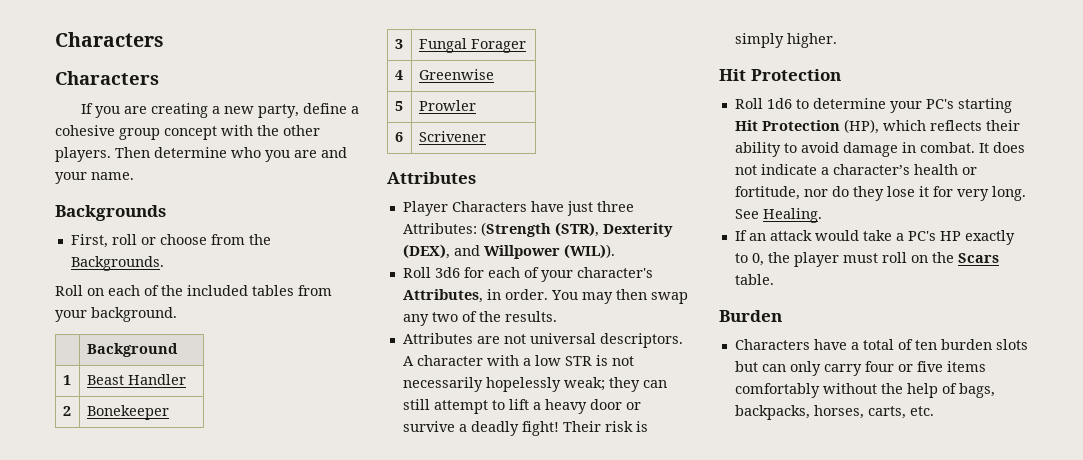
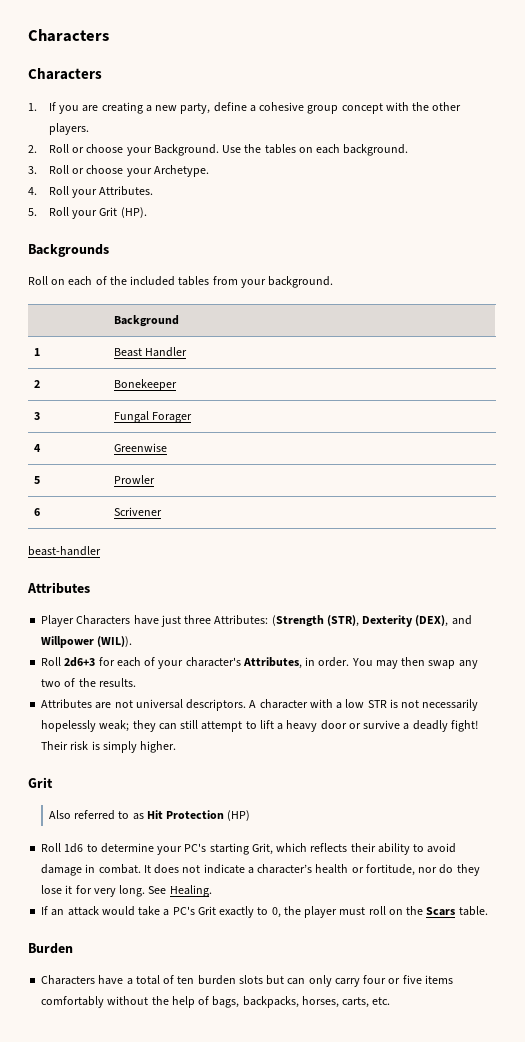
- If you are creating a new party, define a cohesive group concept with the other players. Then determine who you are and your name.
+ 1. If you are creating a new party, define a cohesive group concept with the other players.
+ 2. Roll or choose your Background. Use the tables on each background.
+ 3. Roll or choose your Archetype.
+ 4. Roll your Attributes.
+ 5. Roll your Grit (HP).
  Backgrounds
- First, roll or choose from the Backgrounds.
+ beast-handler
- Roll 3d6 for each of your character's Attributes, in order.
+ Roll 2d6+3 for each of your character's Attributes, in order.
  Their risk is simply higher.
- Hit Protection
+ Grit
+ Also referred to as Hit Protection (HP)
- Roll 1d6 to determine your PC's starting Hit Protection (HP), which reflects their ability to avoid damage in combat.
+ Roll 1d6 to determine your PC's starting Grit, which reflects their ability to avoid damage in combat.
- If an attack would take a PC's HP exactly to 0, the player must roll on the Scars table.
+ If an attack would take a PC's Grit exactly to 0, the player must roll on the Scars table.

